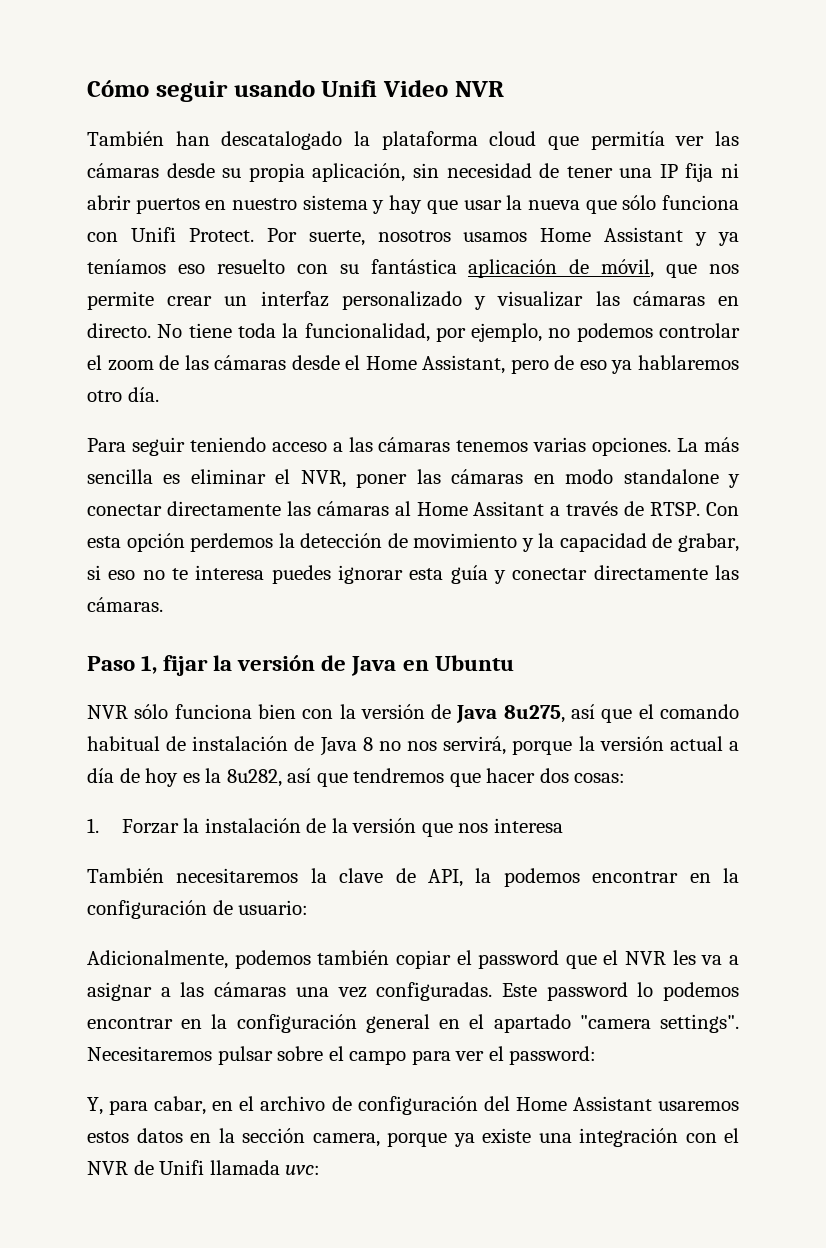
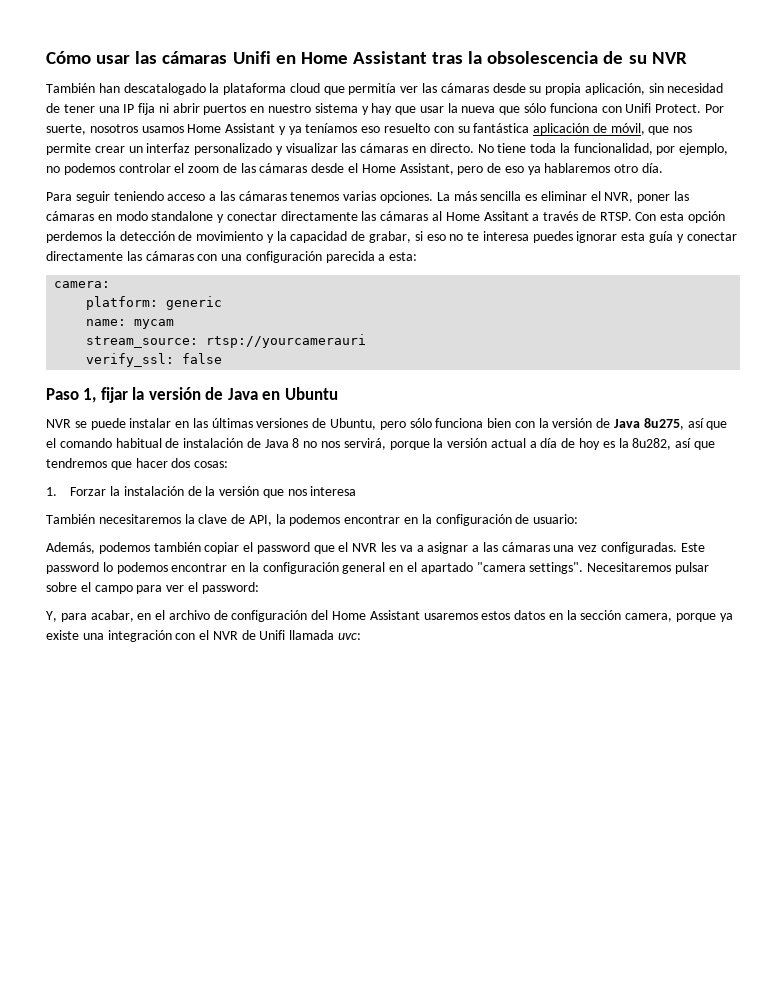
- Cómo seguir usando Unifi Video NVR
+ Cómo usar las cámaras Unifi en Home Assistant tras la obsolescencia de su NVR
- Con esta opción perdemos la detección de movimiento y la capacidad de grabar, si eso no te interesa puedes ignorar esta guía y conectar directamente las cámaras.
+ Con esta opción perdemos la detección de movimiento y la capacidad de grabar, si eso no te interesa puedes ignorar esta guía y conectar directamente las cámaras con una configuración parecida a esta:
+ camera:
+ platform: generic
+ name: mycam
+ stream_source: rtsp://yourcamerauri
+ verify_ssl: false
- NVR sólo funciona bien con la versión de Java 8u275, así que el comando habitual de instalación de Java 8 no nos servirá, porque la versión actual a día de hoy es la 8u282, así que tendremos que hacer dos cosas:
+ NVR se puede instalar en las últimas versiones de Ubuntu, pero sólo funciona bien con la versión de Java 8u275, así que el comando habitual de instalación de Java 8 no nos servirá, porque la versión actual a día de hoy es la 8u282, así que tendremos que hacer dos cosas:
- Adicionalmente, podemos también copiar el password que el NVR les va a asignar a las cámaras una vez configuradas.
+ Además, podemos también copiar el password que el NVR les va a asignar a las cámaras una vez configuradas.
- Y, para cabar, en el archivo de configuración del Home Assistant usaremos estos datos en la sección camera, porque ya existe una integración con el NVR de Unifi llamada uvc:
+ Y, para acabar, en el archivo de configuración del Home Assistant usaremos estos datos en la sección camera, porque ya existe una integración con el NVR de Unifi llamada uvc:

